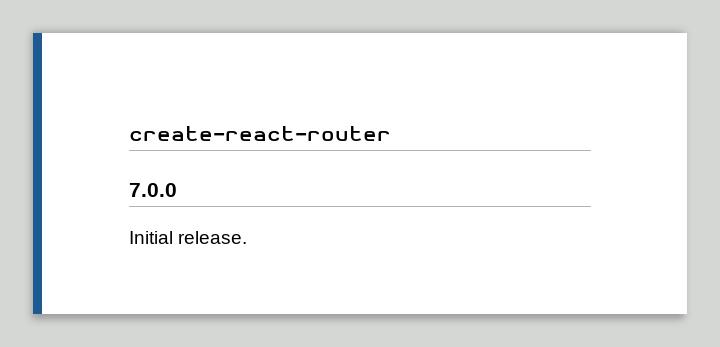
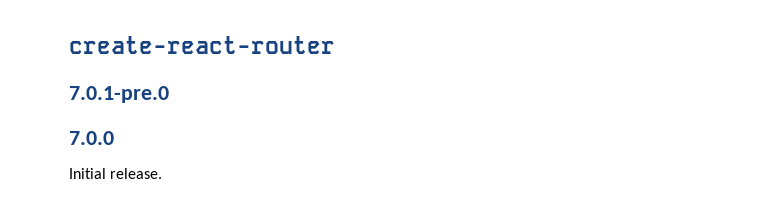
+ 7.0.1-pre.0

